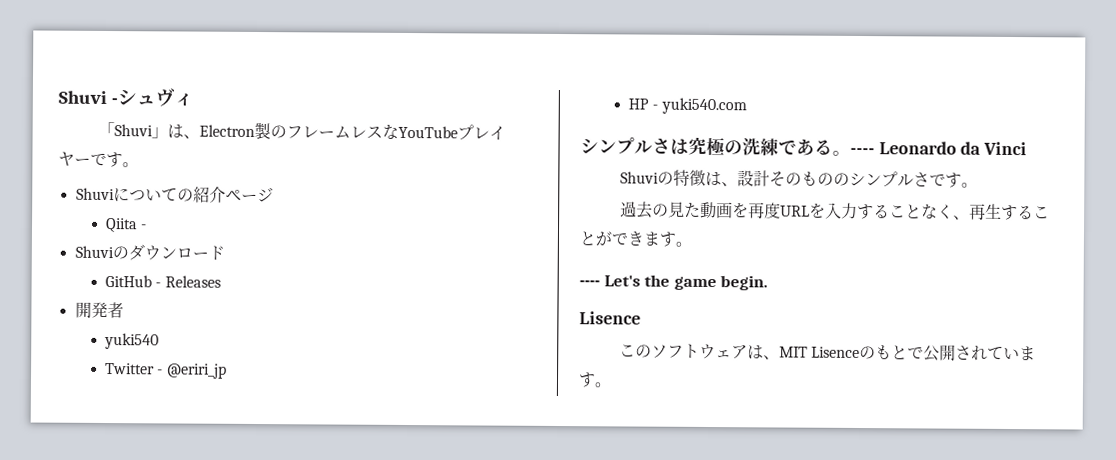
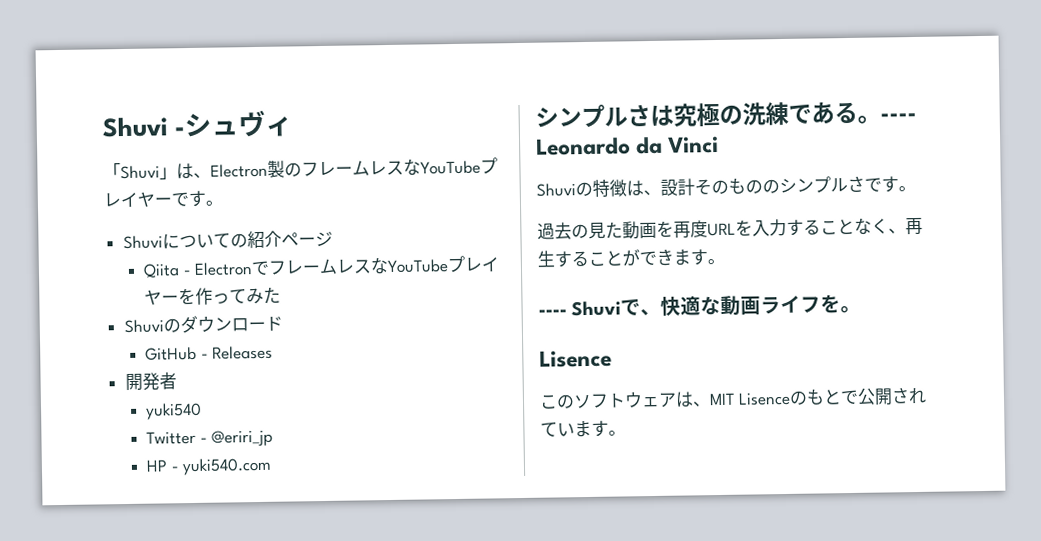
- Qiita -
+ Qiita - ElectronでフレームレスなYouTubeプレイヤーを作ってみた
- ---- Let's the game begin.
+ ---- Shuviで、快適な動画ライフを。

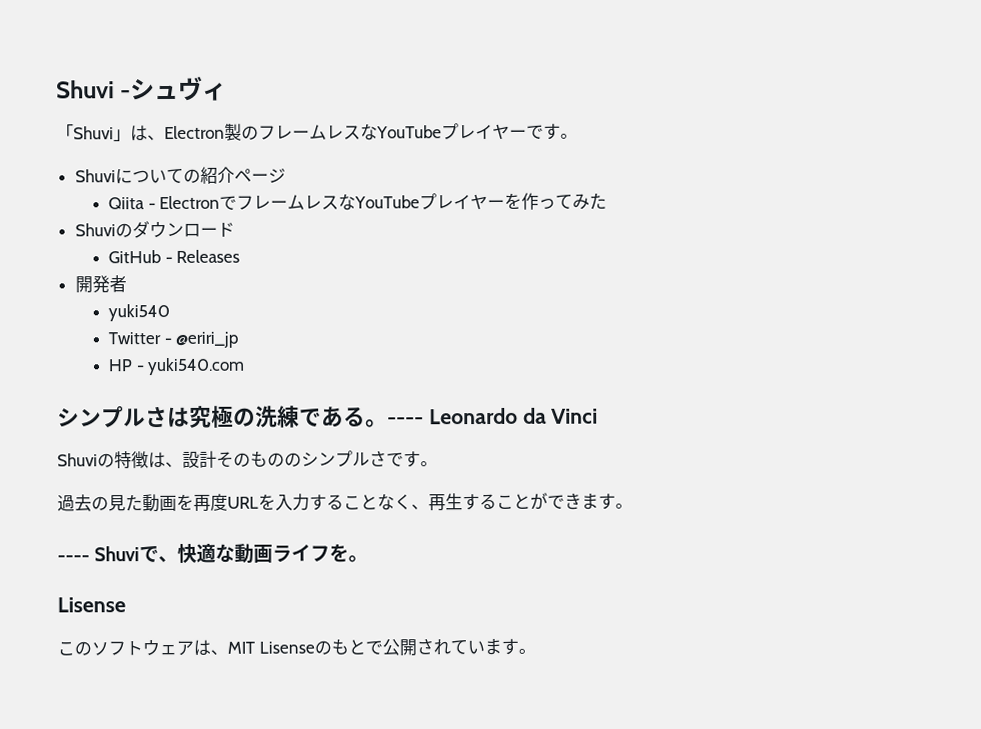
  ---- Shuviで、快適な動画ライフを。
- Lisence
+ Lisense
- このソフトウェアは、MIT Lisenceのもとで公開されています。
+ このソフトウェアは、MIT Lisenseのもとで公開されています。

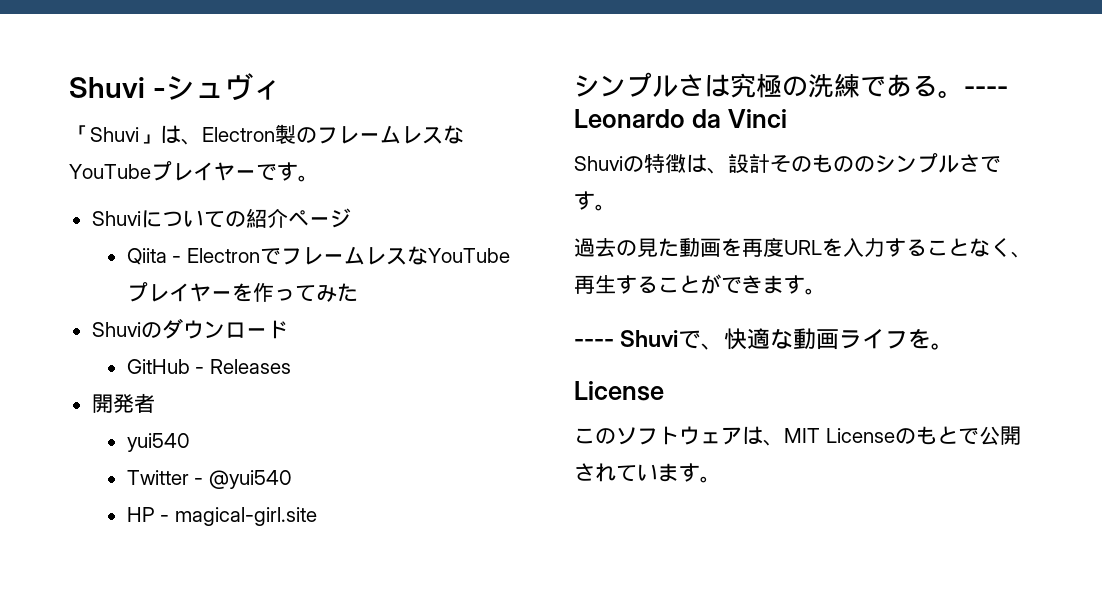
- yuki540
+ yui540
- Twitter - @eriri_jp
+ Twitter - @yui540
- HP - yuki540.com
+ HP - magical-girl.site
  ---- Shuviで、快適な動画ライフを。
- Lisense
+ License
- このソフトウェアは、MIT Lisenseのもとで公開されています。
+ このソフトウェアは、MIT Licenseのもとで公開されています。

